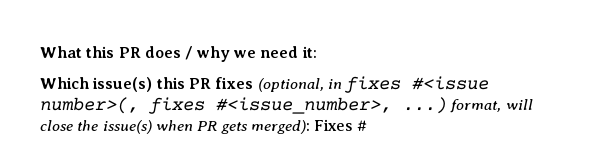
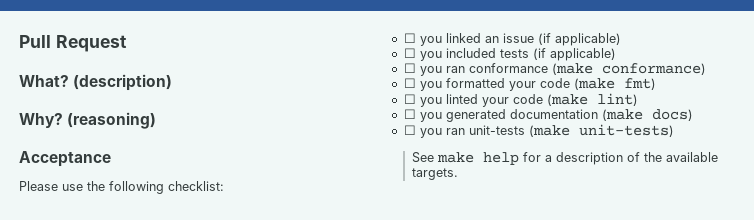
- What this PR does / why we need it:
- Which issue(s) this PR fixes (optional, in fixes #<issue number>(, fixes #<issue_number>, ...) format, will close the issue(s) when PR gets merged): Fixes #
+ Pull Request
+ What? (description)
+ Why? (reasoning)
+ Acceptance
+ Please use the following checklist:
+ ☐ you linked an issue (if applicable)
+ ☐ you included tests (if applicable)
+ ☐ you ran conformance (make conformance)
+ ☐ you formatted your code (make fmt)
+ ☐ you linted your code (make lint)
+ ☐ you generated documentation (make docs)
+ ☐ you ran unit-tests (make unit-tests)
+ See make help for a description of the available targets.

